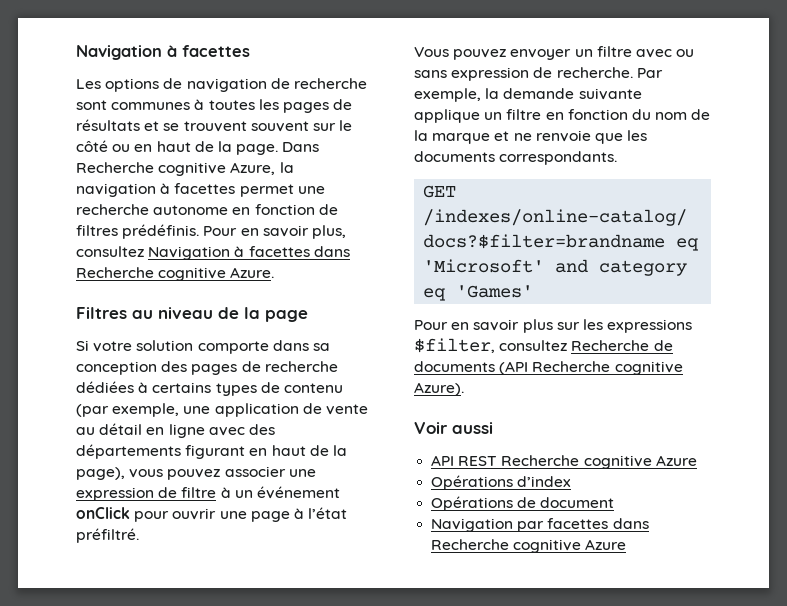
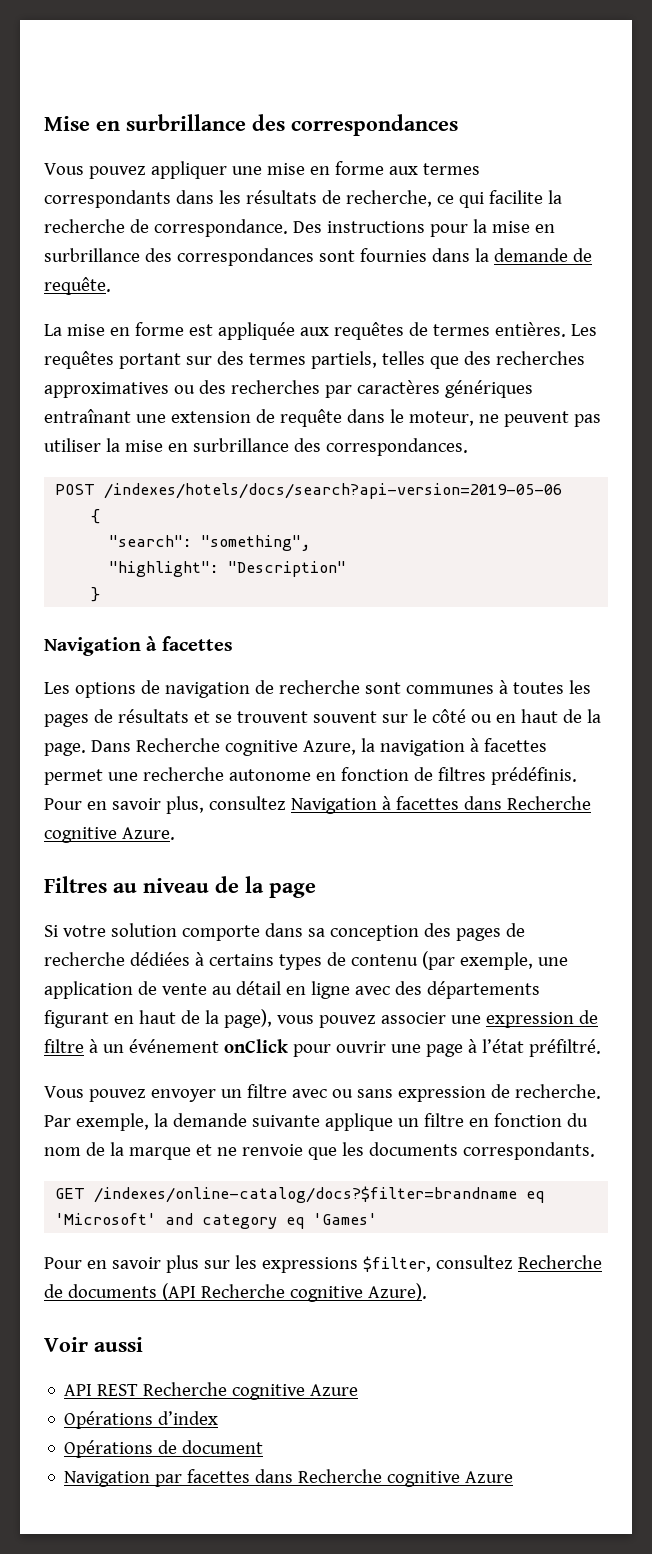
+ Mise en surbrillance des correspondances
+ Vous pouvez appliquer une mise en forme aux termes correspondants dans les résultats de recherche, ce qui facilite la recherche de correspondance. Des instructions pour la mise en surbrillance des correspondances sont fournies dans la demande de requête.
+ La mise en forme est appliquée aux requêtes de termes entières. Les requêtes portant sur des termes partiels, telles que des recherches approximatives ou des recherches par caractères génériques entraînant une extension de requête dans le moteur, ne peuvent pas utiliser la mise en surbrillance des correspondances.
+ POST /indexes/hotels/docs/search?api-version=2019-05-06
+ {
+ "search": "something",
+ "highlight": "Description"
+ }

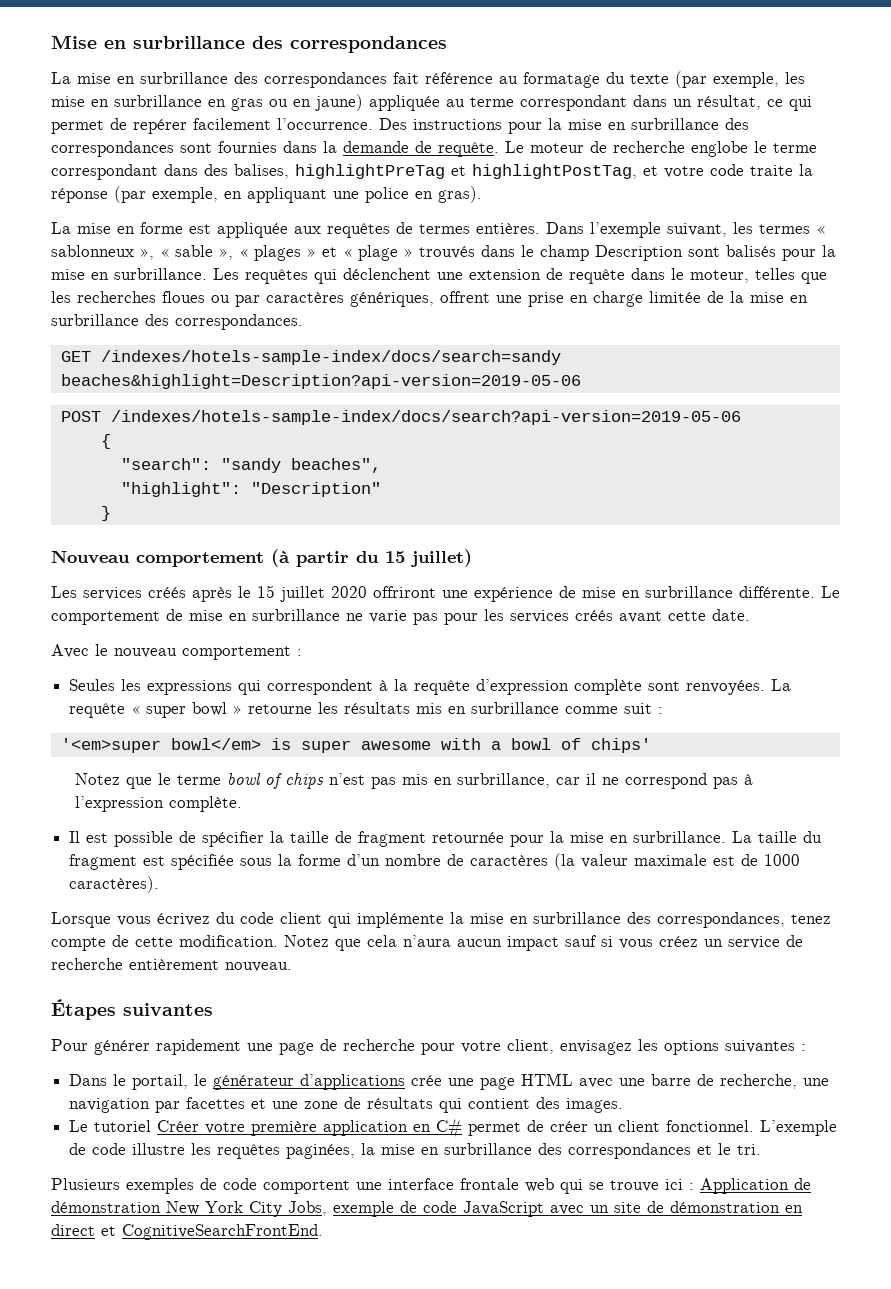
- Vous pouvez appliquer une mise en forme aux termes correspondants dans les résultats de recherche, ce qui facilite la recherche de correspondance.
+ La mise en surbrillance des correspondances fait référence au formatage du texte (par exemple, les mise en surbrillance en gras ou en jaune) appliquée au terme correspondant dans un résultat, ce qui permet de repérer facilement l’occurrence.
+ Le moteur de recherche englobe le terme correspondant dans des balises, highlightPreTag et highlightPostTag, et votre code traite la réponse (par exemple, en appliquant une police en gras).
- Les requêtes portant sur des termes partiels, telles que des recherches approximatives ou des recherches par caractères génériques entraînant une extension de requête dans le moteur, ne peuvent pas utiliser la mise en surbrillance des correspondances.
+ Dans l’exemple suivant, les termes « sablonneux », « sable », « plages » et « plage » trouvés dans le champ Description sont balisés pour la mise en surbrillance. Les requêtes qui déclenchent une extension de requête dans le moteur, telles que les recherches floues ou par caractères génériques, offrent une prise en charge limitée de la mise en surbrillance des correspondances.
+ GET /indexes/hotels-sample-index/docs/search=sandy beaches&highlight=Description?api-version=2019-05-06
- POST /indexes/hotels/docs/search?api-version=2019-05-06
+ POST /indexes/hotels-sample-index/docs/search?api-version=2019-05-06
- "search": "something",
+ "search": "sandy beaches",
  }
- Navigation à facettes
- Les options de navigation de recherche sont communes à toutes les pages de résultats et se trouvent souvent sur le côté ou en haut de la page. Dans Recherche cognitive Azure, la navigation à facettes permet une recherche autonome en fonction de filtres prédéfinis. Pour en savoir plus, consultez Navigation à facettes dans Recherche cognitive Azure.
- Filtres au niveau de la page
- Si votre solution comporte dans sa conception des pages de recherche dédiées à certains types de contenu (par exemple, une application de vente au détail en ligne avec des départements figurant en haut de la page), vous pouvez associer une expression de filtre à un événement onClick pour ouvrir une page à l’état préfiltré.
- Vous pouvez envoyer un filtre avec ou sans expression de recherche. Par exemple, la demande suivante applique un filtre en fonction du nom de la marque et ne renvoie que les documents correspondants.
- GET /indexes/online-catalog/docs?$filter=brandname eq 'Microsoft' and category eq 'Games'
- Pour en savoir plus sur les expressions $filter, consultez Recherche de documents (API Recherche cognitive Azure).
- Voir aussi
- API REST Recherche cognitive Azure
- Opérations d’index
- Opérations de document
- Navigation par facettes dans Recherche cognitive Azure
+ Nouveau comportement (à partir du 15 juillet)
+ Les services créés après le 15 juillet 2020 offriront une expérience de mise en surbrillance différente. Le comportement de mise en surbrillance ne varie pas pour les services créés avant cette date.
+ Avec le nouveau comportement :
+ Seules les expressions qui correspondent à la requête d’expression complète sont renvoyées. La requête « super bowl » retourne les résultats mis en surbrillance comme suit :
+ '<em>super bowl</em> is super awesome with a bowl of chips'
+ Notez que le terme bowl of chips n’est pas mis en surbrillance, car il ne correspond pas à l’expression complète.
+ Il est possible de spécifier la taille de fragment retournée pour la mise en surbrillance. La taille du fragment est spécifiée sous la forme d’un nombre de caractères (la valeur maximale est de 1000 caractères).
+ Lorsque vous écrivez du code client qui implémente la mise en surbrillance des correspondances, tenez compte de cette modification. Notez que cela n’aura aucun impact sauf si vous créez un service de recherche entièrement nouveau.
+ Étapes suivantes
+ Pour générer rapidement une page de recherche pour votre client, envisagez les options suivantes :
+ Dans le portail, le générateur d’applications crée une page HTML avec une barre de recherche, une navigation par facettes et une zone de résultats qui contient des images.
+ Le tutoriel Créer votre première application en C# permet de créer un client fonctionnel. L’exemple de code illustre les requêtes paginées, la mise en surbrillance des correspondances et le tri.
+ Plusieurs exemples de code comportent une interface frontale web qui se trouve ici : Application de démonstration New York City Jobs, exemple de code JavaScript avec un site de démonstration en direct et CognitiveSearchFrontEnd.

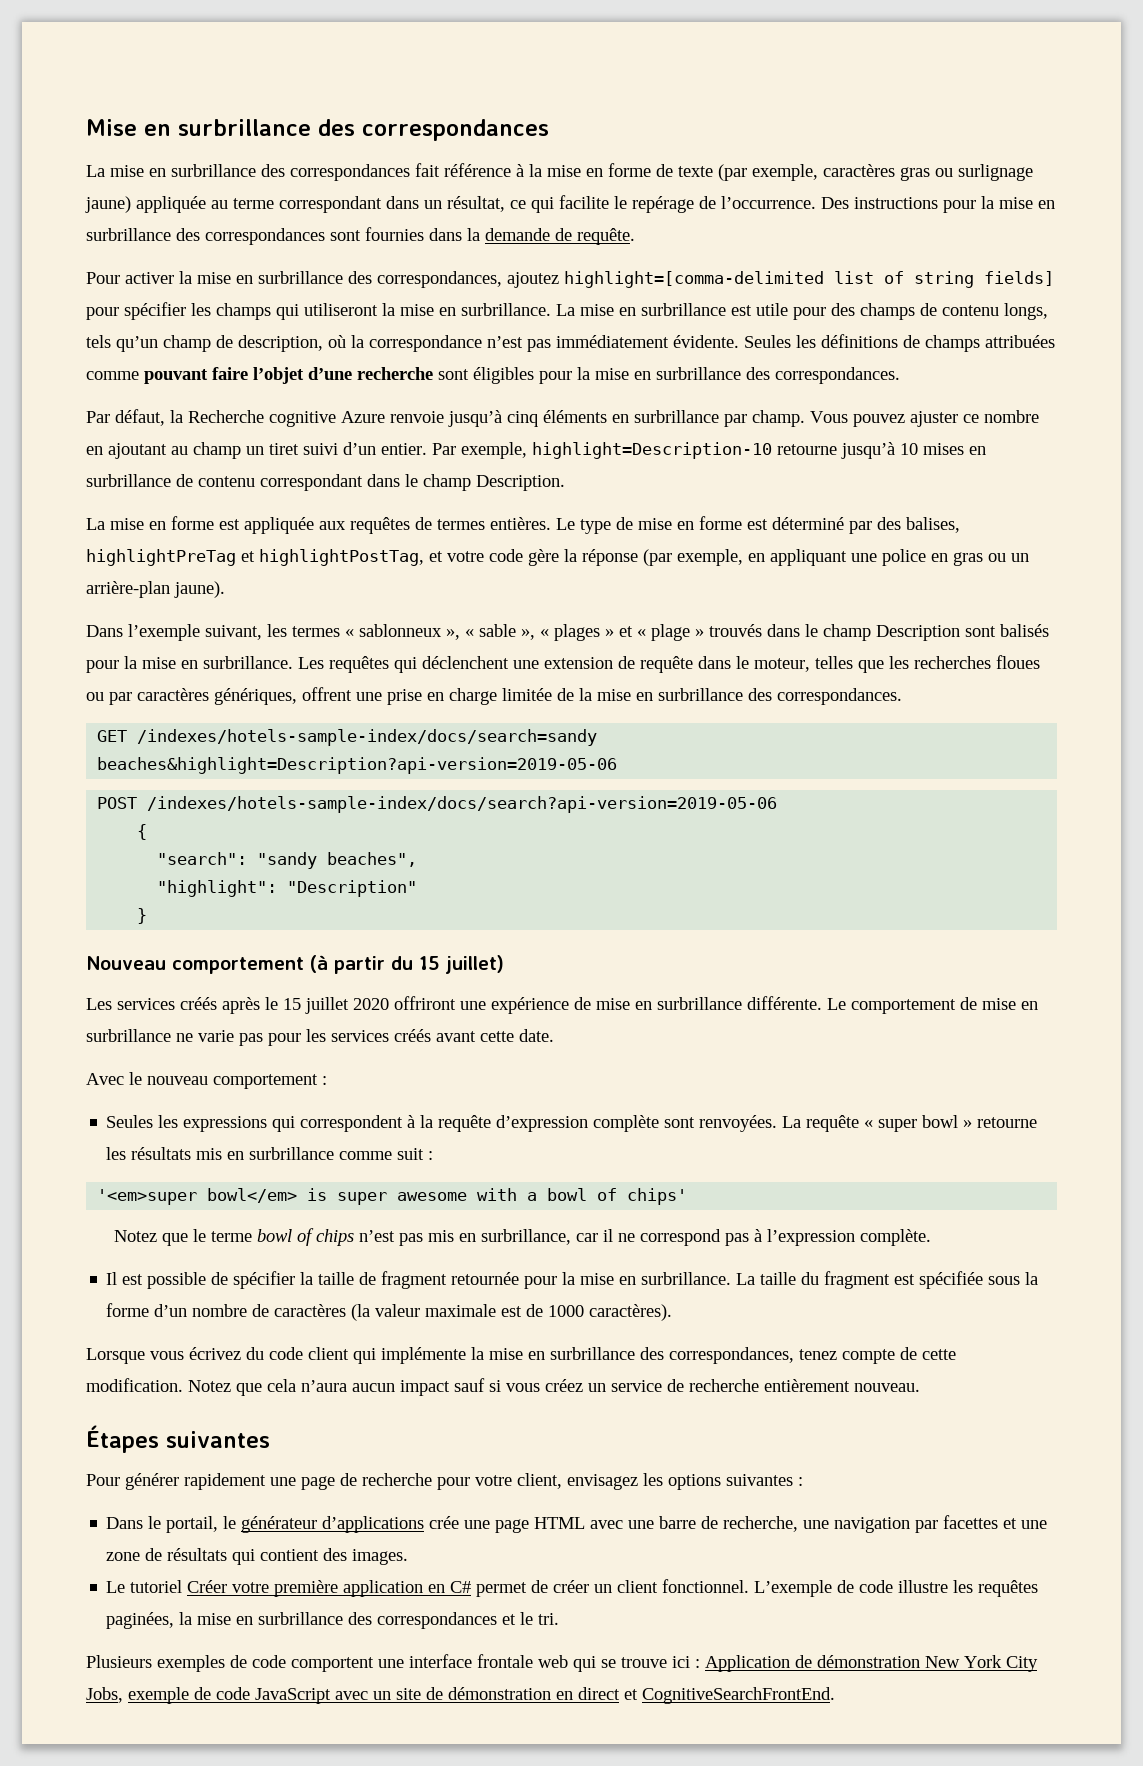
- La mise en surbrillance des correspondances fait référence au formatage du texte (par exemple, les mise en surbrillance en gras ou en jaune) appliquée au terme correspondant dans un résultat, ce qui permet de repérer facilement l’occurrence.
+ La mise en surbrillance des correspondances fait référence à la mise en forme de texte (par exemple, caractères gras ou surlignage jaune) appliquée au terme correspondant dans un résultat, ce qui facilite le repérage de l’occurrence.
- Des instructions pour la mise en surbrillance des correspondances sont fournies dans la demande de requête. Le moteur de recherche englobe le terme correspondant dans des balises, highlightPreTag et highlightPostTag, et votre code traite la réponse (par exemple, en appliquant une police en gras).
+ Des instructions pour la mise en surbrillance des correspondances sont fournies dans la demande de requête.
+ Pour activer la mise en surbrillance des correspondances, ajoutez highlight=[comma-delimited list of string fields] pour spécifier les champs qui utiliseront la mise en surbrillance. La mise en surbrillance est utile pour des champs de contenu longs, tels qu’un champ de description, où la correspondance n’est pas immédiatement évidente. Seules les définitions de champs attribuées comme pouvant faire l’objet d’une recherche sont éligibles pour la mise en surbrillance des correspondances.
+ Par défaut, la Recherche cognitive Azure renvoie jusqu’à cinq éléments en surbrillance par champ. Vous pouvez ajuster ce nombre en ajoutant au champ un tiret suivi d’un entier. Par exemple, highlight=Description-10 retourne jusqu’à 10 mises en surbrillance de contenu correspondant dans le champ Description.
- La mise en forme est appliquée aux requêtes de termes entières. Dans l’exemple suivant, les termes « sablonneux », « sable », « plages » et « plage » trouvés dans le champ Description sont balisés pour la mise en surbrillance.
+ La mise en forme est appliquée aux requêtes de termes entières. Le type de mise en forme est déterminé par des balises, highlightPreTag et highlightPostTag, et votre code gère la réponse (par exemple, en appliquant une police en gras ou un arrière-plan jaune).
+ Dans l’exemple suivant, les termes « sablonneux », « sable », « plages » et « plage » trouvés dans le champ Description sont balisés pour la mise en surbrillance.

